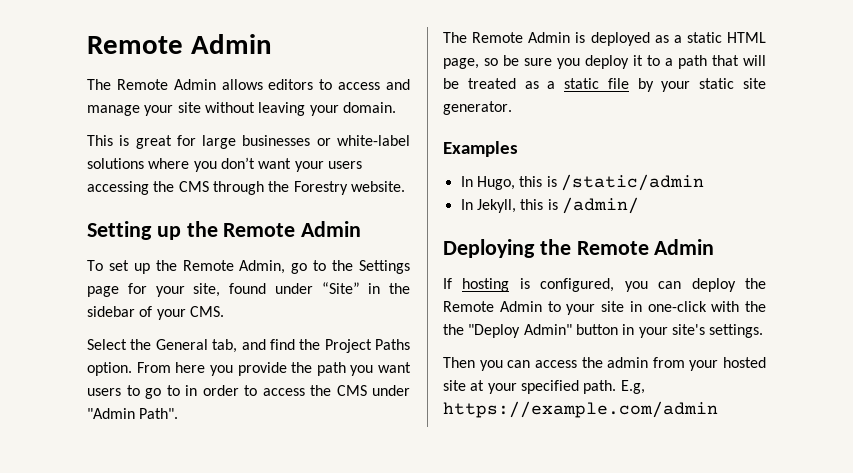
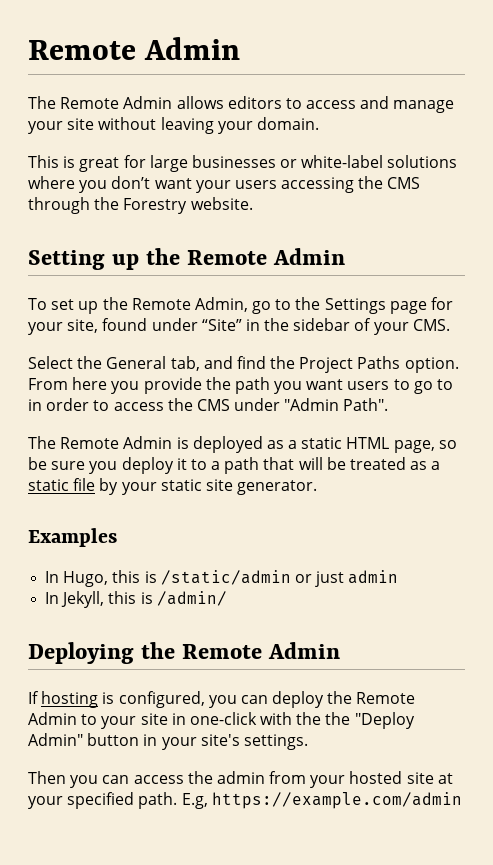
- In Hugo, this is /static/admin
+ In Hugo, this is /static/admin or just admin

